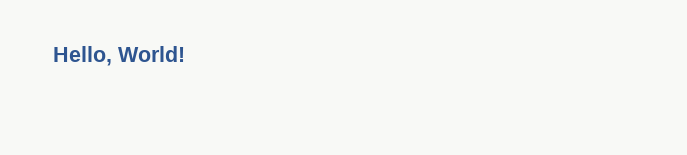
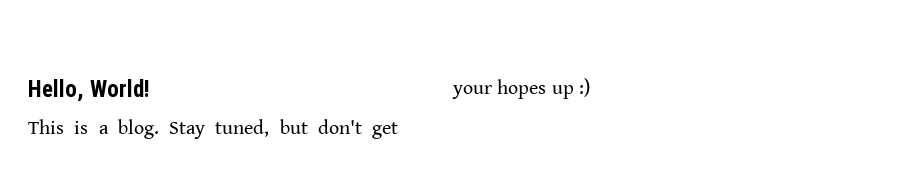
+ This is a blog. Stay tuned, but don't get your hopes up :)

